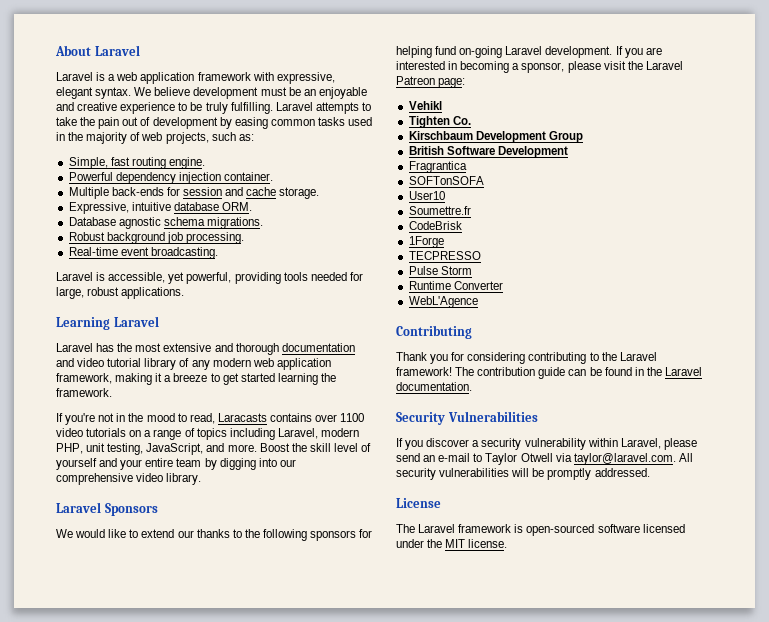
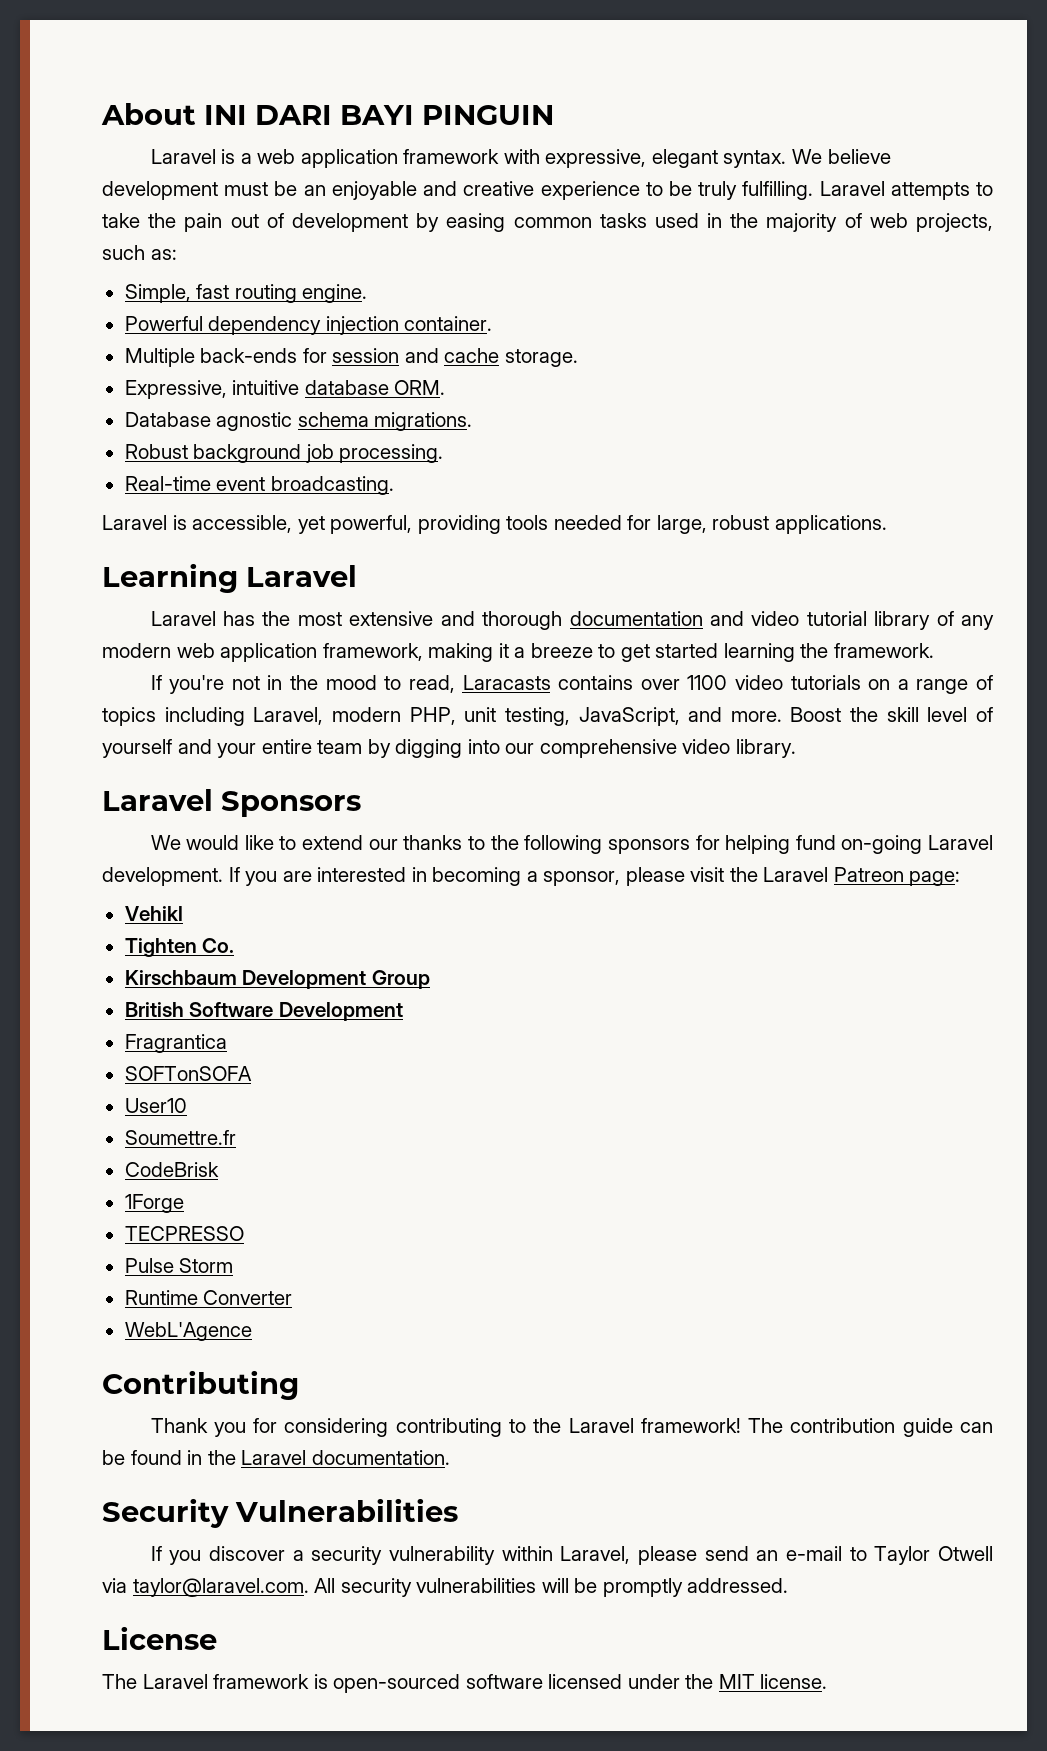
- About Laravel
+ About INI DARI BAYI PINGUIN

